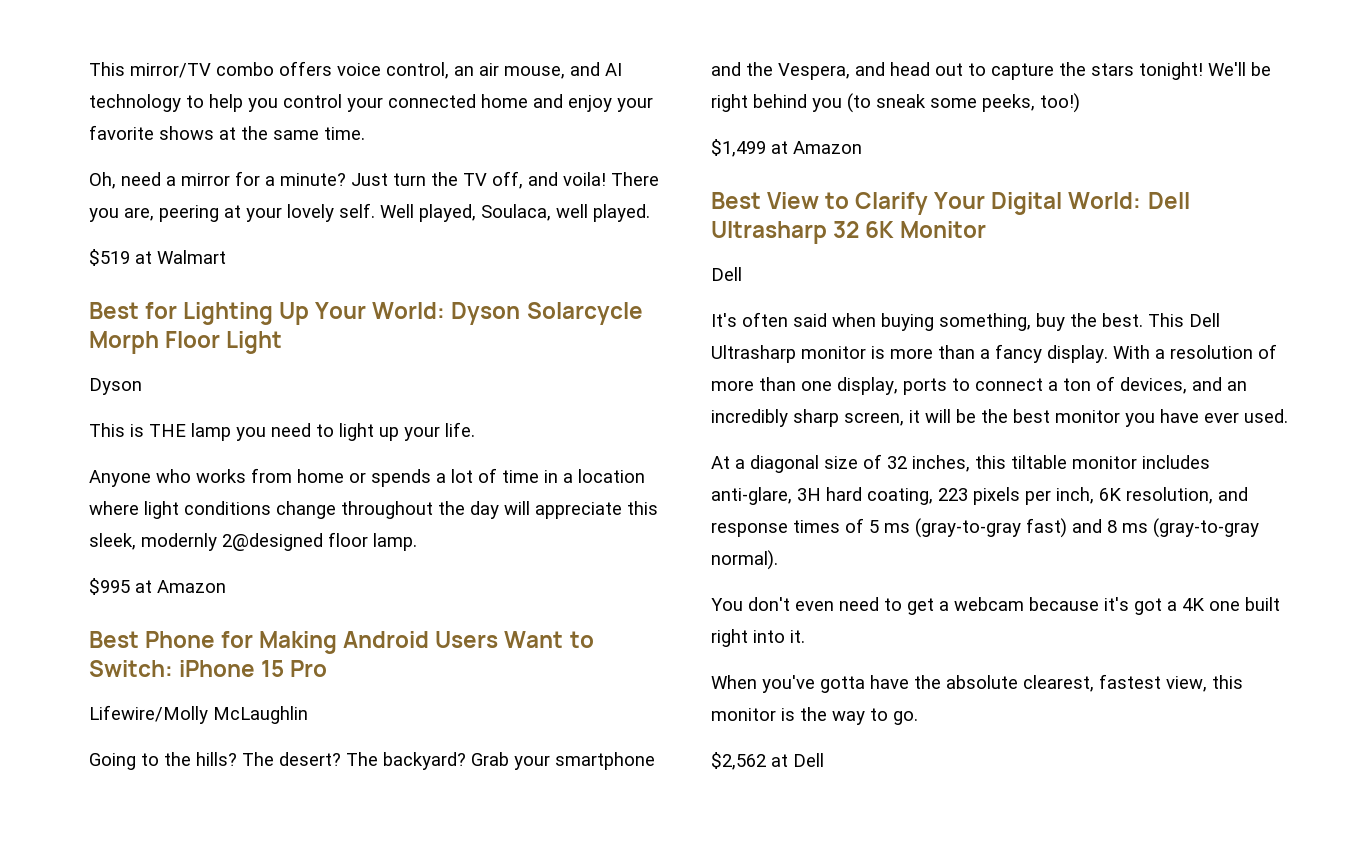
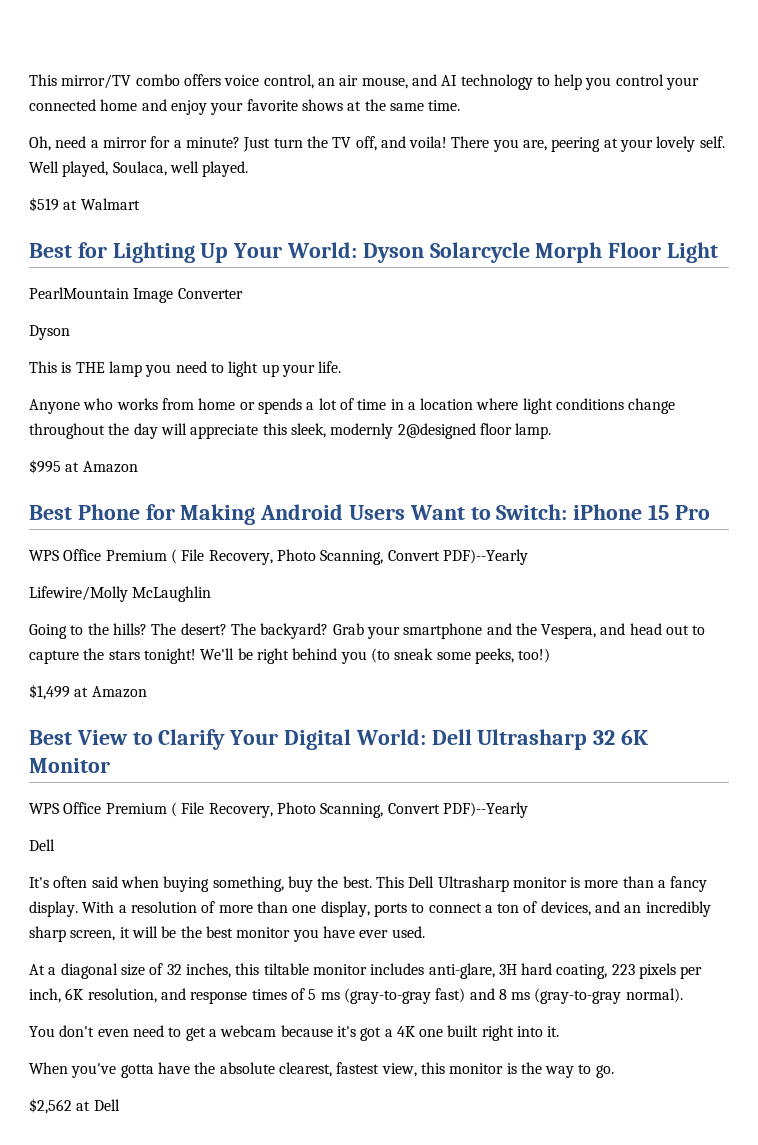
+ PearlMountain Image Converter
  Best Phone for Making Android Users Want to Switch: iPhone 15 Pro
+ WPS Office Premium ( File Recovery, Photo Scanning, Convert PDF)--Yearly
  Best View to Clarify Your Digital World: Dell Ultrasharp 32 6K Monitor
+ WPS Office Premium ( File Recovery, Photo Scanning, Convert PDF)--Yearly

